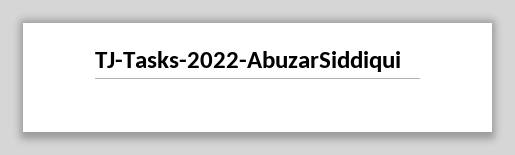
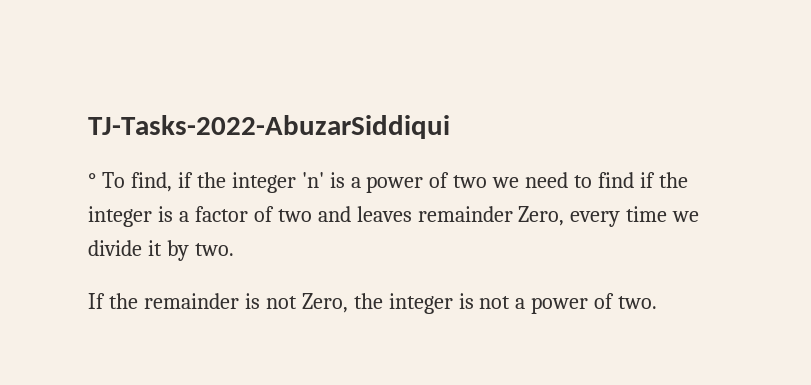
+ ° To find, if the integer 'n' is a power of two we need to find if the integer is a factor of two and leaves remainder Zero, every time we divide it by two.
+ If the remainder is not Zero, the integer is not a power of two.

